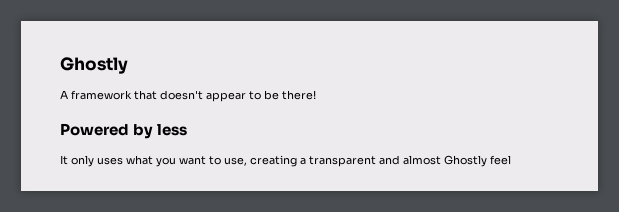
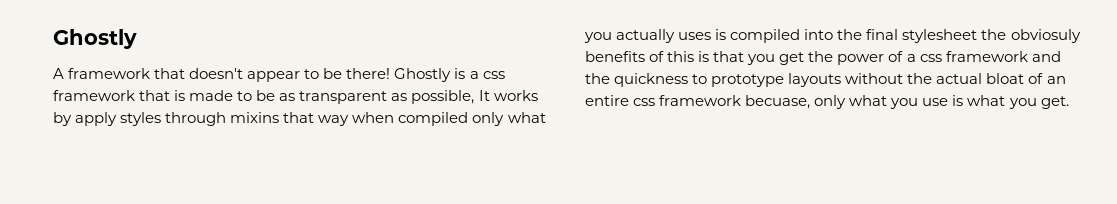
- A framework that doesn't appear to be there!
- Powered by less
- It only uses what you want to use, creating a transparent and almost Ghostly feel
+ A framework that doesn't appear to be there! Ghostly is a css framework that is made to be as transparent as possible, It works by apply styles through mixins that way when compiled only what you actually uses is compiled into the final stylesheet the obviosuly benefits of this is that you get the power of a css framework and the quickness to prototype layouts without the actual bloat of an entire css framework becuase, only what you use is what you get.

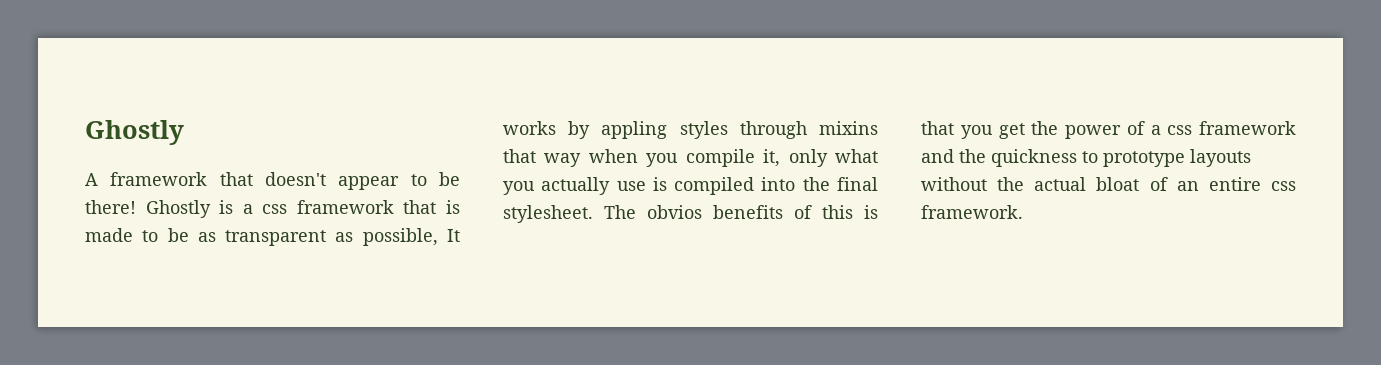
- Ghostly is a css framework that is made to be as transparent as possible, It works by apply styles through mixins that way when compiled only what you actually uses is compiled into the final stylesheet the obviosuly benefits of this is that you get the power of a css framework and the quickness to prototype layouts without the actual bloat of an entire css framework becuase, only what you use is what you get.
+ Ghostly is a css framework that is made to be as transparent as possible, It works by appling styles through mixins that way when you compile it, only what you actually use is compiled into the final stylesheet. The obvios benefits of this is that you get the power of a css framework and the quickness to prototype layouts without the actual bloat of an entire css framework.

